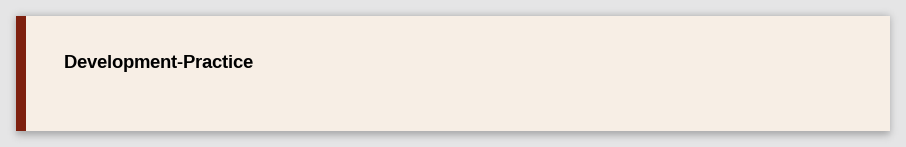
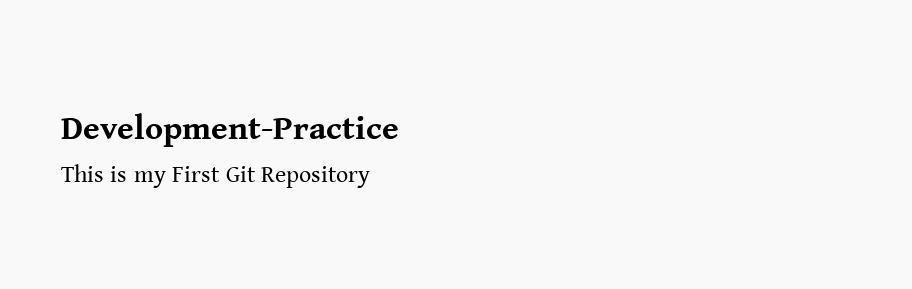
+ This is my First Git Repository

